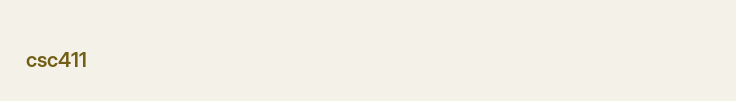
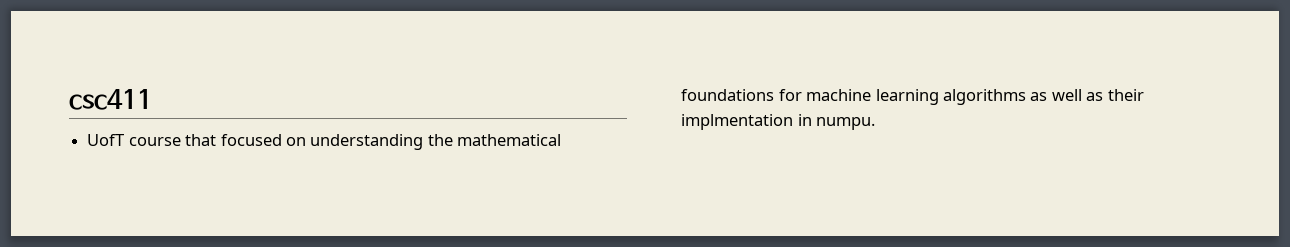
+ UofT course that focused on understanding the mathematical foundations for machine learning algorithms as well as their implmentation in numpu.

